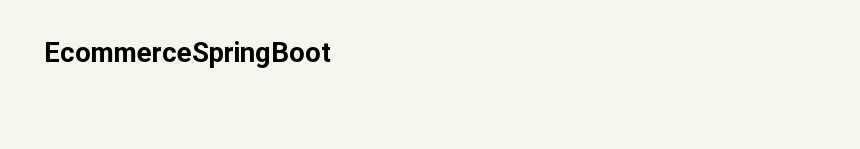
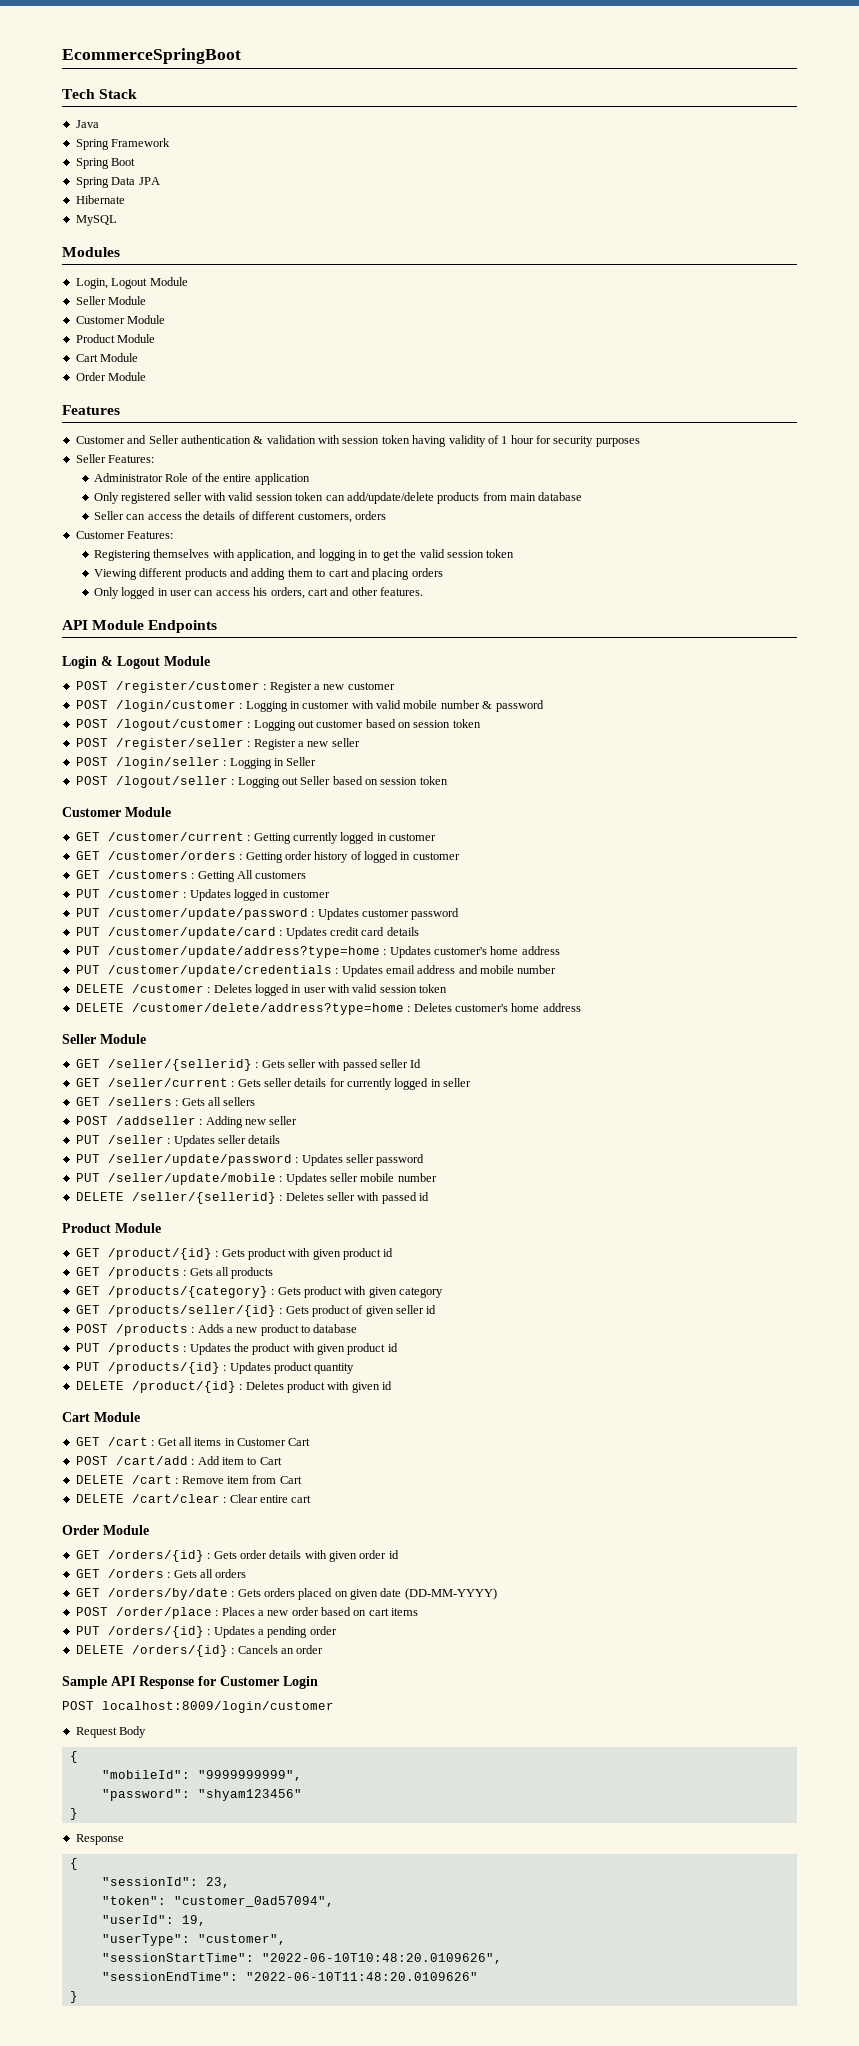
+ Tech Stack
+ Java
+ Spring Framework
+ Spring Boot
+ Spring Data JPA
+ Hibernate
+ MySQL
+ Modules
+ Login, Logout Module
+ Seller Module
+ Customer Module
+ Product Module
+ Cart Module
+ Order Module
+ Features
+ Customer and Seller authentication & validation with session token having validity of 1 hour for security purposes
+ Seller Features:
+ Administrator Role of the entire application
+ Only registered seller with valid session token can add/update/delete products from main database
+ Seller can access the details of different customers, orders
+ Customer Features:
+ Registering themselves with application, and logging in to get the valid session token
+ Viewing different products and adding them to cart and placing orders
+ Only logged in user can access his orders, cart and other features.
+ API Module Endpoints
+ Login & Logout Module
+ POST /register/customer : Register a new customer
+ POST /login/customer : Logging in customer with valid mobile number & password
+ POST /logout/customer : Logging out customer based on session token
+ POST /register/seller : Register a new seller
+ POST /login/seller : Logging in Seller
+ POST /logout/seller : Logging out Seller based on session token
+ Customer Module
+ GET /customer/current : Getting currently logged in customer
+ GET /customer/orders : Getting order history of logged in customer
+ GET /customers : Getting All customers
+ PUT /customer : Updates logged in customer
+ PUT /customer/update/password : Updates customer password
+ PUT /customer/update/card : Updates credit card details
+ PUT /customer/update/address?type=home : Updates customer's home address
+ PUT /customer/update/credentials : Updates email address and mobile number
+ DELETE /customer : Deletes logged in user with valid session token
+ DELETE /customer/delete/address?type=home : Deletes customer's home address
+ Seller Module
+ GET /seller/{sellerid} : Gets seller with passed seller Id
+ GET /seller/current : Gets seller details for currently logged in seller
+ GET /sellers : Gets all sellers
+ POST /addseller : Adding new seller
+ PUT /seller : Updates seller details
+ PUT /seller/update/password : Updates seller password
+ PUT /seller/update/mobile : Updates seller mobile number
+ DELETE /seller/{sellerid} : Deletes seller with passed id
+ Product Module
+ GET /product/{id} : Gets product with given product id
+ GET /products : Gets all products
+ GET /products/{category} : Gets product with given category
+ GET /products/seller/{id} : Gets product of given seller id
+ POST /products : Adds a new product to database
+ PUT /products : Updates the product with given product id
+ PUT /products/{id} : Updates product quantity
+ DELETE /product/{id} : Deletes product with given id
+ Cart Module
+ GET /cart : Get all items in Customer Cart
+ POST /cart/add : Add item to Cart
+ DELETE /cart : Remove item from Cart
+ DELETE /cart/clear : Clear entire cart
+ Order Module
+ GET /orders/{id} : Gets order details with given order id
+ GET /orders : Gets all orders
+ GET /orders/by/date : Gets orders placed on given date (DD-MM-YYYY)
+ POST /order/place : Places a new order based on cart items
+ PUT /orders/{id} : Updates a pending order
+ DELETE /orders/{id} : Cancels an order
+ Sample API Response for Customer Login
+ POST localhost:8009/login/customer
+ Request Body
+ {
+ "mobileId": "9999999999",
+ "password": "shyam123456"
+ }
+ Response
+ {
+ "sessionId": 23,
+ "token": "customer_0ad57094",
+ "userId": 19,
+ "userType": "customer",
+ "sessionStartTime": "2022-06-10T10:48:20.0109626",
+ "sessionEndTime": "2022-06-10T11:48:20.0109626"
+ }

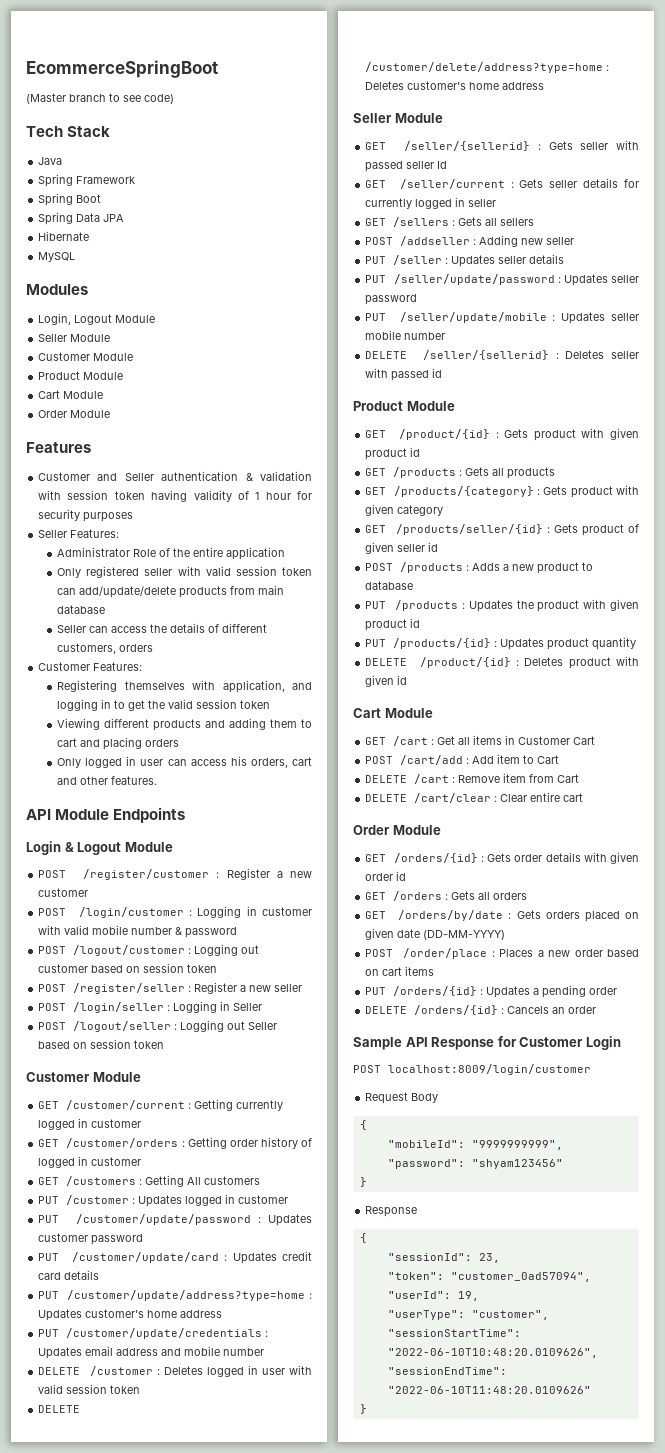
+ (Master branch to see code)

